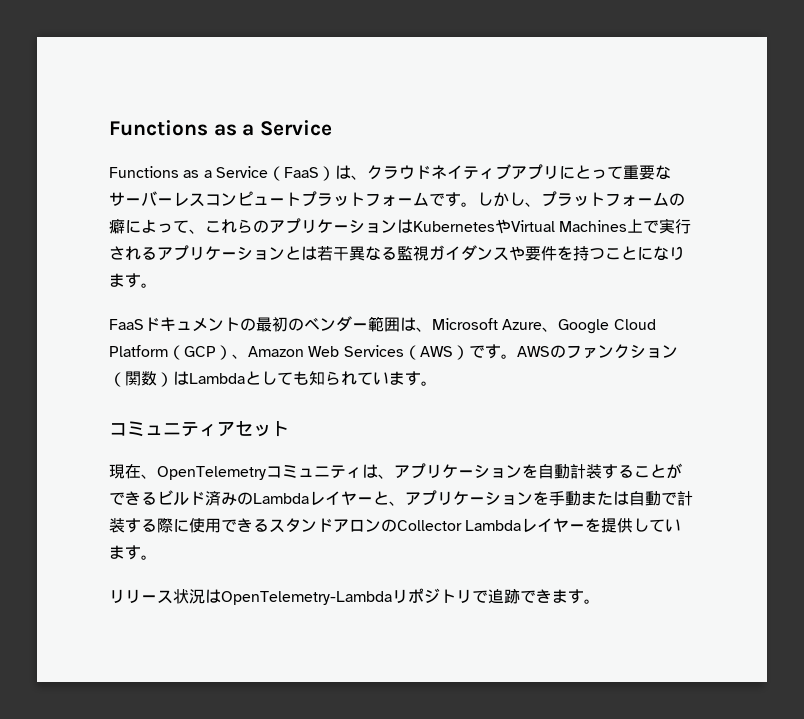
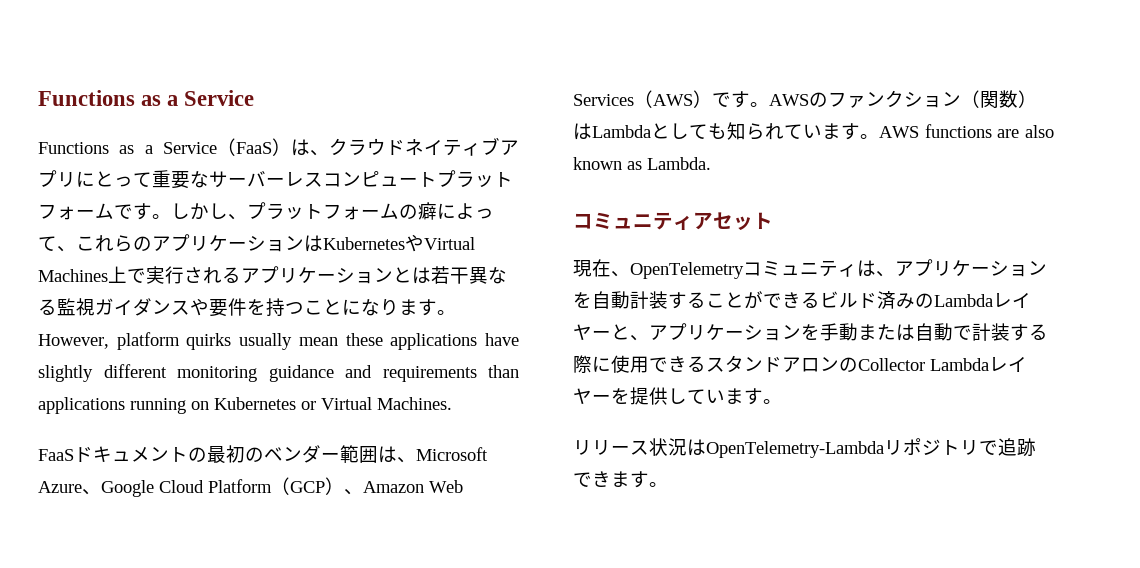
+ However, platform quirks usually mean these applications have slightly different monitoring guidance and requirements than applications running on Kubernetes or Virtual Machines.
+ AWS functions are also known as Lambda.

